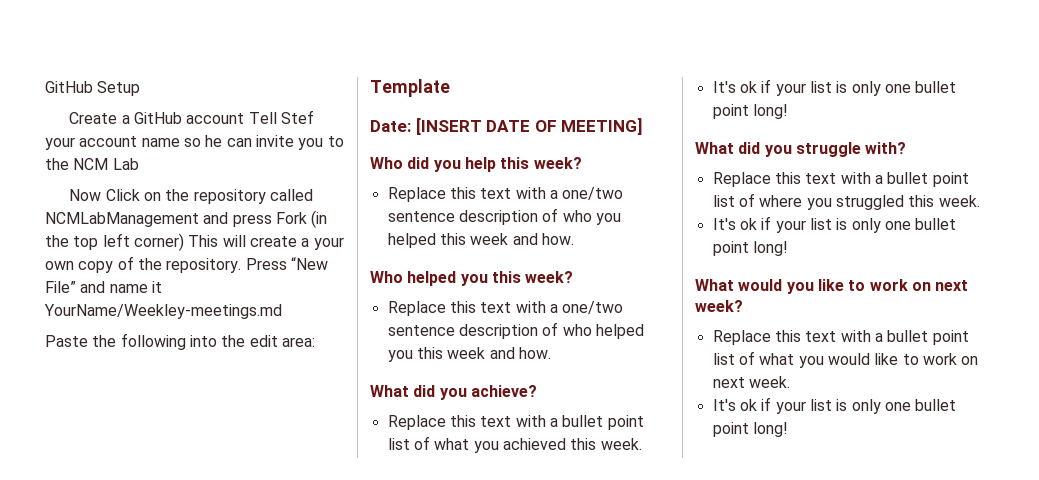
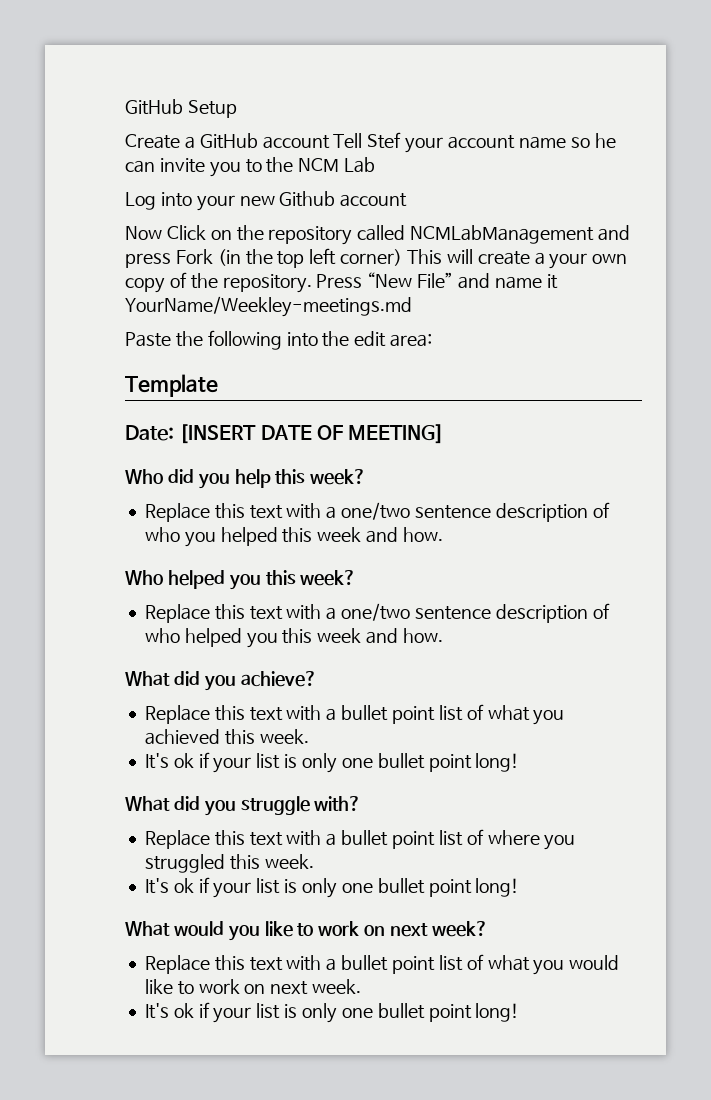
+ Log into your new Github account

